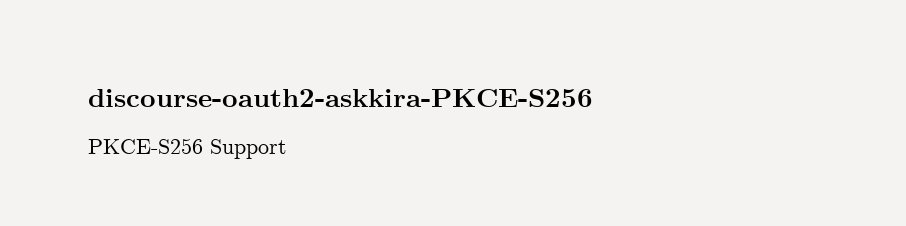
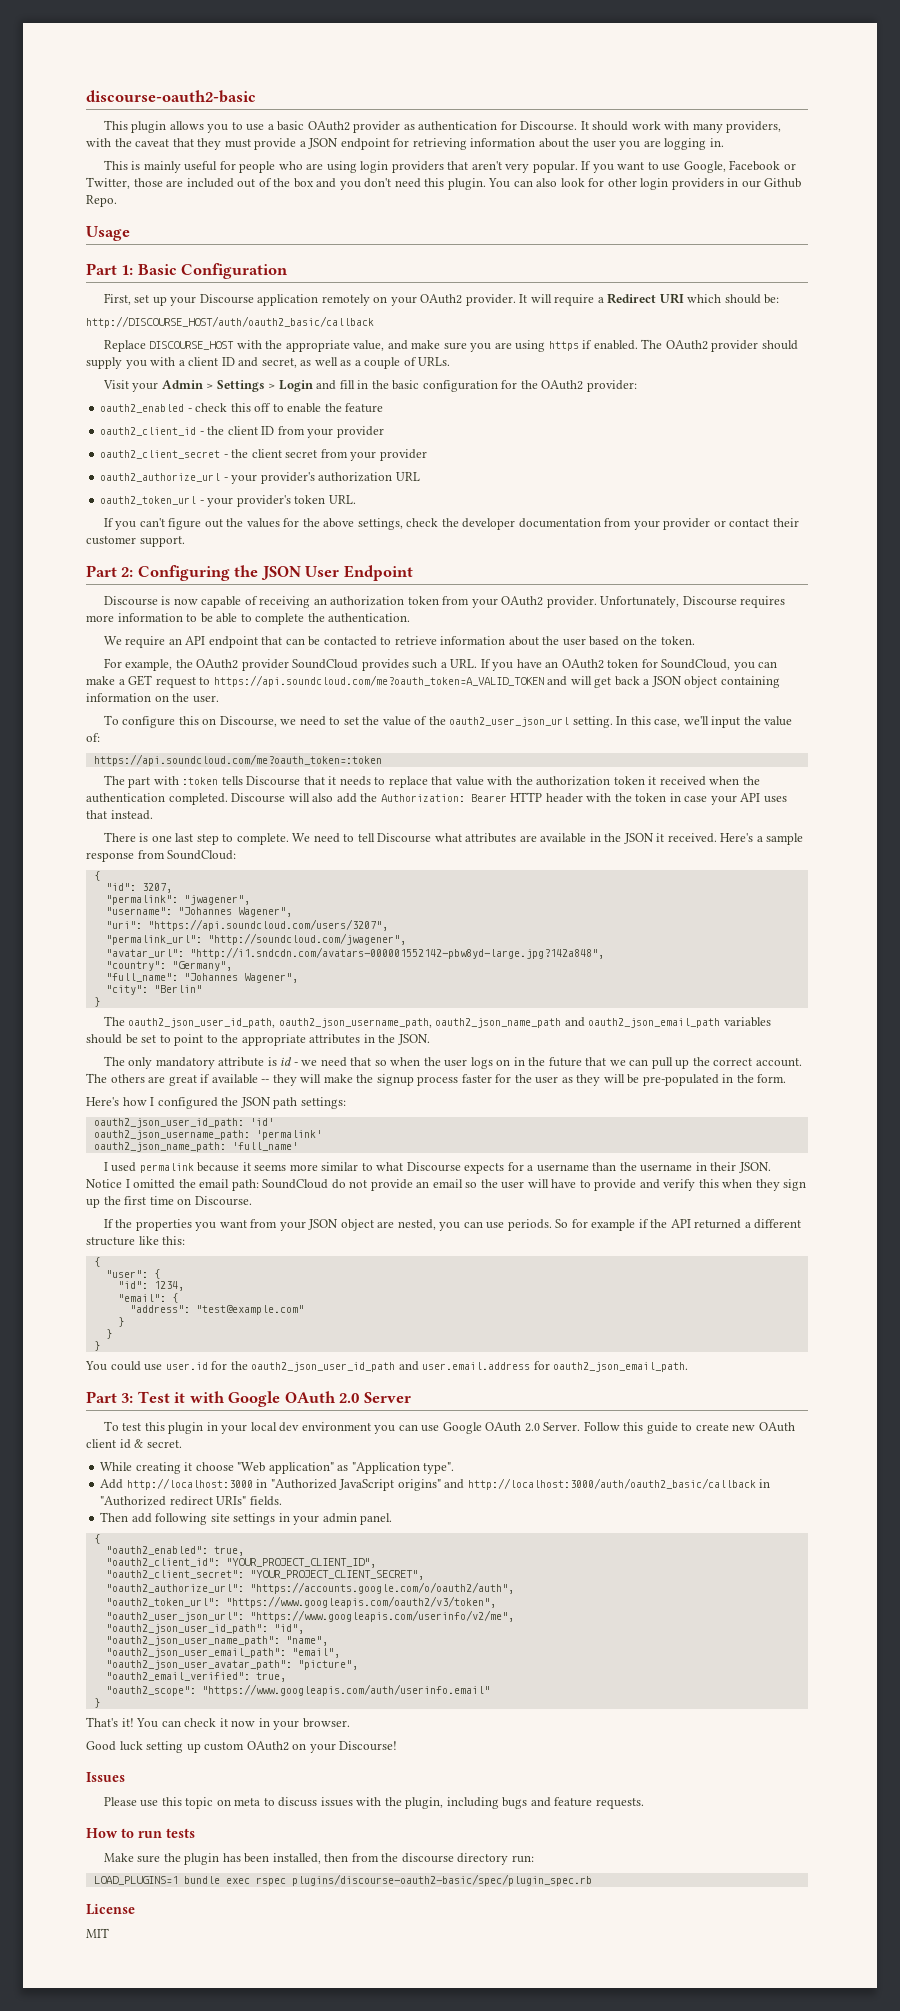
- discourse-oauth2-askkira-PKCE-S256
- PKCE-S256 Support
+ discourse-oauth2-basic
+ This plugin allows you to use a basic OAuth2 provider as authentication for Discourse. It should work with many providers, with the caveat that they must provide a JSON endpoint for retrieving information about the user you are logging in.
+ This is mainly useful for people who are using login providers that aren't very popular. If you want to use Google, Facebook or Twitter, those are included out of the box and you don't need this plugin. You can also look for other login providers in our Github Repo.
+ Usage
+ Part 1: Basic Configuration
+ First, set up your Discourse application remotely on your OAuth2 provider. It will require a Redirect URI which should be:
+ http://DISCOURSE_HOST/auth/oauth2_basic/callback
+ Replace DISCOURSE_HOST with the appropriate value, and make sure you are using https if enabled. The OAuth2 provider should supply you with a client ID and secret, as well as a couple of URLs.
+ Visit your Admin > Settings > Login and fill in the basic configuration for the OAuth2 provider:
+ oauth2_enabled - check this off to enable the feature
+ oauth2_client_id - the client ID from your provider
+ oauth2_client_secret - the client secret from your provider
+ oauth2_authorize_url - your provider's authorization URL
+ oauth2_token_url - your provider's token URL.
+ If you can't figure out the values for the above settings, check the developer documentation from your provider or contact their customer support.
+ Part 2: Configuring the JSON User Endpoint
+ Discourse is now capable of receiving an authorization token from your OAuth2 provider. Unfortunately, Discourse requires more information to be able to complete the authentication.
+ We require an API endpoint that can be contacted to retrieve information about the user based on the token.
+ For example, the OAuth2 provider SoundCloud provides such a URL. If you have an OAuth2 token for SoundCloud, you can make a GET request to https://api.soundcloud.com/me?oauth_token=A_VALID_TOKEN and will get back a JSON object containing information on the user.
+ To configure this on Discourse, we need to set the value of the oauth2_user_json_url setting. In this case, we'll input the value of:
+ https://api.soundcloud.com/me?oauth_token=:token
+ The part with :token tells Discourse that it needs to replace that value with the authorization token it received when the authentication completed. Discourse will also add the Authorization: Bearer HTTP header with the token in case your API uses that instead.
+ There is one last step to complete. We need to tell Discourse what attributes are available in the JSON it received. Here's a sample response from SoundCloud:
+ {
+ "id": 3207,
+ "permalink": "jwagener",
+ "username": "Johannes Wagener",
+ "uri": "https://api.soundcloud.com/users/3207",
+ "permalink_url": "http://soundcloud.com/jwagener",
+ "avatar_url": "http://i1.sndcdn.com/avatars-000001552142-pbw8yd-large.jpg?142a848",
+ "country": "Germany",
+ "full_name": "Johannes Wagener",
+ "city": "Berlin"
+ }
+ The oauth2_json_user_id_path, oauth2_json_username_path, oauth2_json_name_path and oauth2_json_email_path variables should be set to point to the appropriate attributes in the JSON.
+ The only mandatory attribute is id - we need that so when the user logs on in the future that we can pull up the correct account. The others are great if available -- they will make the signup process faster for the user as they will be pre-populated in the form.
+ Here's how I configured the JSON path settings:
+ oauth2_json_user_id_path: 'id'
+ oauth2_json_username_path: 'permalink'
+ oauth2_json_name_path: 'full_name'
+ I used permalink because it seems more similar to what Discourse expects for a username than the username in their JSON. Notice I omitted the email path: SoundCloud do not provide an email so the user will have to provide and verify this when they sign up the first time on Discourse.
+ If the properties you want from your JSON object are nested, you can use periods. So for example if the API returned a different structure like this:
+ {
+ "user": {
+ "id": 1234,
+ "email": {
+ "address": "test@example.com"
+ }
+ }
+ }
+ You could use user.id for the oauth2_json_user_id_path and user.email.address for oauth2_json_email_path.
+ Part 3: Test it with Google OAuth 2.0 Server
+ To test this plugin in your local dev environment you can use Google OAuth 2.0 Server. Follow this guide to create new OAuth client id & secret.
+ While creating it choose "Web application" as "Application type".
+ Add http://localhost:3000 in "Authorized JavaScript origins" and http://localhost:3000/auth/oauth2_basic/callback in "Authorized redirect URIs" fields.
+ Then add following site settings in your admin panel.
+ {
+ "oauth2_enabled": true,
+ "oauth2_client_id": "YOUR_PROJECT_CLIENT_ID",
+ "oauth2_client_secret": "YOUR_PROJECT_CLIENT_SECRET",
+ "oauth2_authorize_url": "https://accounts.google.com/o/oauth2/auth",
+ "oauth2_token_url": "https://www.googleapis.com/oauth2/v3/token",
+ "oauth2_user_json_url": "https://www.googleapis.com/userinfo/v2/me",
+ "oauth2_json_user_id_path": "id",
+ "oauth2_json_user_name_path": "name",
+ "oauth2_json_user_email_path": "email",
+ "oauth2_json_user_avatar_path": "picture",
+ "oauth2_email_verified": true,
+ "oauth2_scope": "https://www.googleapis.com/auth/userinfo.email"
+ }
+ That's it! You can check it now in your browser.
+ Good luck setting up custom OAuth2 on your Discourse!
+ Issues
+ Please use this topic on meta to discuss issues with the plugin, including bugs and feature requests.
+ How to run tests
+ Make sure the plugin has been installed, then from the discourse directory run:
+ LOAD_PLUGINS=1 bundle exec rspec plugins/discourse-oauth2-basic/spec/plugin_spec.rb
+ License
+ MIT

